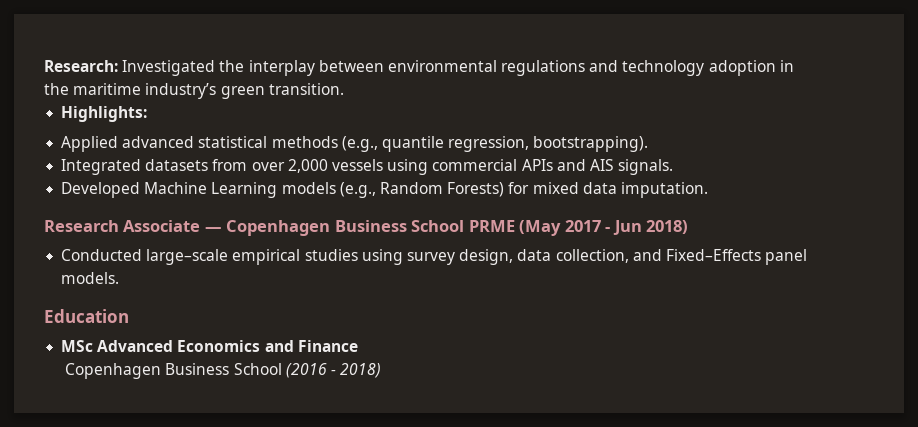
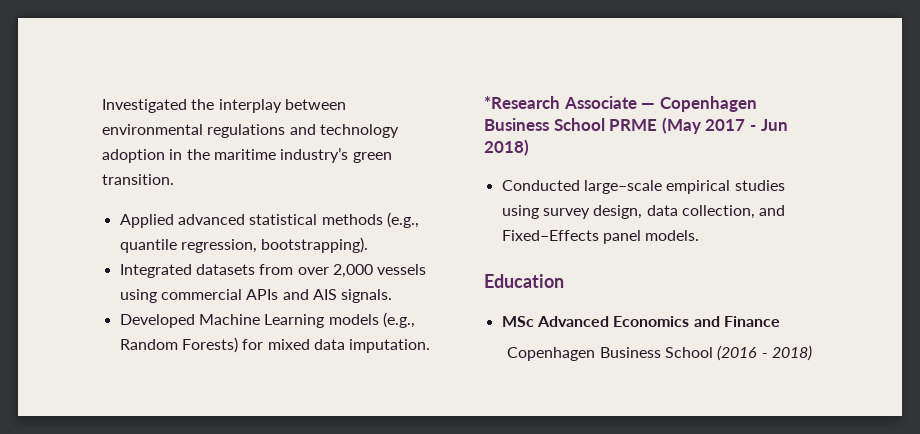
- Research: Investigated the interplay between environmental regulations and technology adoption in the maritime industry’s green transition.
+ Investigated the interplay between environmental regulations and technology adoption in the maritime industry’s green transition.
- Highlights:
- Research Associate — Copenhagen Business School PRME (May 2017 - Jun 2018)
+ *Research Associate — Copenhagen Business School PRME (May 2017 - Jun 2018)

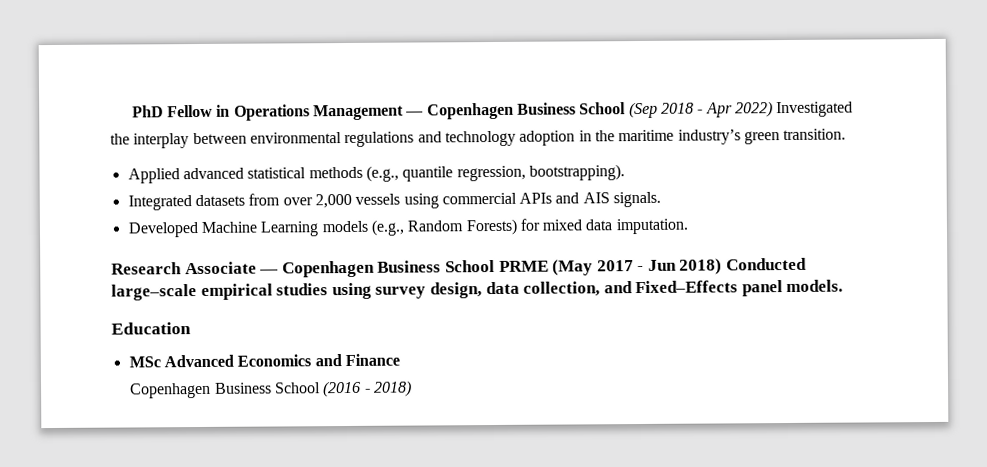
- Investigated the interplay between environmental regulations and technology adoption in the maritime industry’s green transition.
+ PhD Fellow in Operations Management — Copenhagen Business School (Sep 2018 - Apr 2022) Investigated the interplay between environmental regulations and technology adoption in the maritime industry’s green transition.
- *Research Associate — Copenhagen Business School PRME (May 2017 - Jun 2018)
- Conducted large–scale empirical studies using survey design, data collection, and Fixed–Effects panel models.
+ Research Associate — Copenhagen Business School PRME (May 2017 - Jun 2018) Conducted large–scale empirical studies using survey design, data collection, and Fixed–Effects panel models.

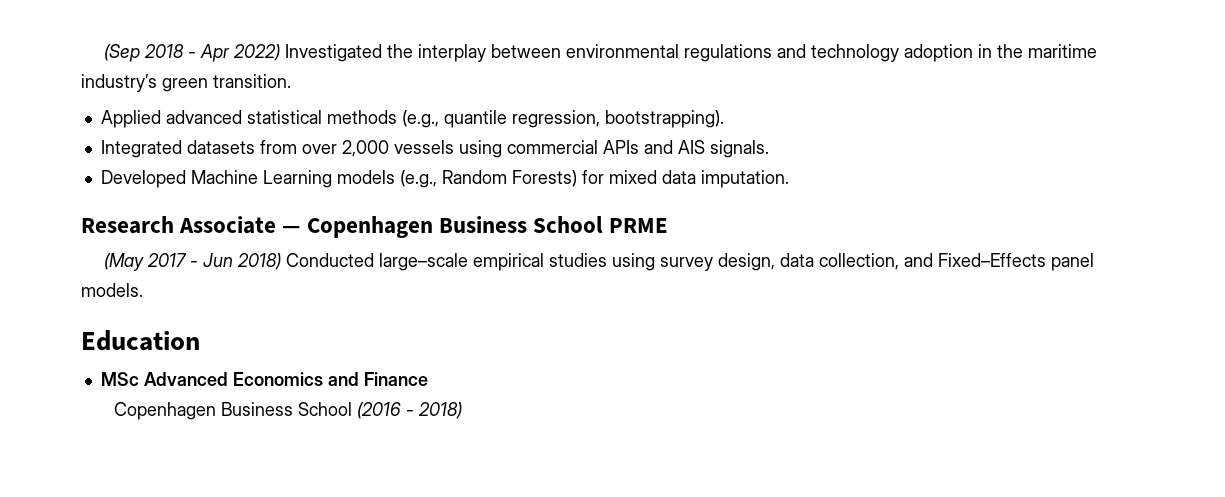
- PhD Fellow in Operations Management — Copenhagen Business School (Sep 2018 - Apr 2022) Investigated the interplay between environmental regulations and technology adoption in the maritime industry’s green transition.
+ (Sep 2018 - Apr 2022) Investigated the interplay between environmental regulations and technology adoption in the maritime industry’s green transition.
- Research Associate — Copenhagen Business School PRME (May 2017 - Jun 2018) Conducted large–scale empirical studies using survey design, data collection, and Fixed–Effects panel models.
+ Research Associate — Copenhagen Business School PRME
+ (May 2017 - Jun 2018) Conducted large–scale empirical studies using survey design, data collection, and Fixed–Effects panel models.

